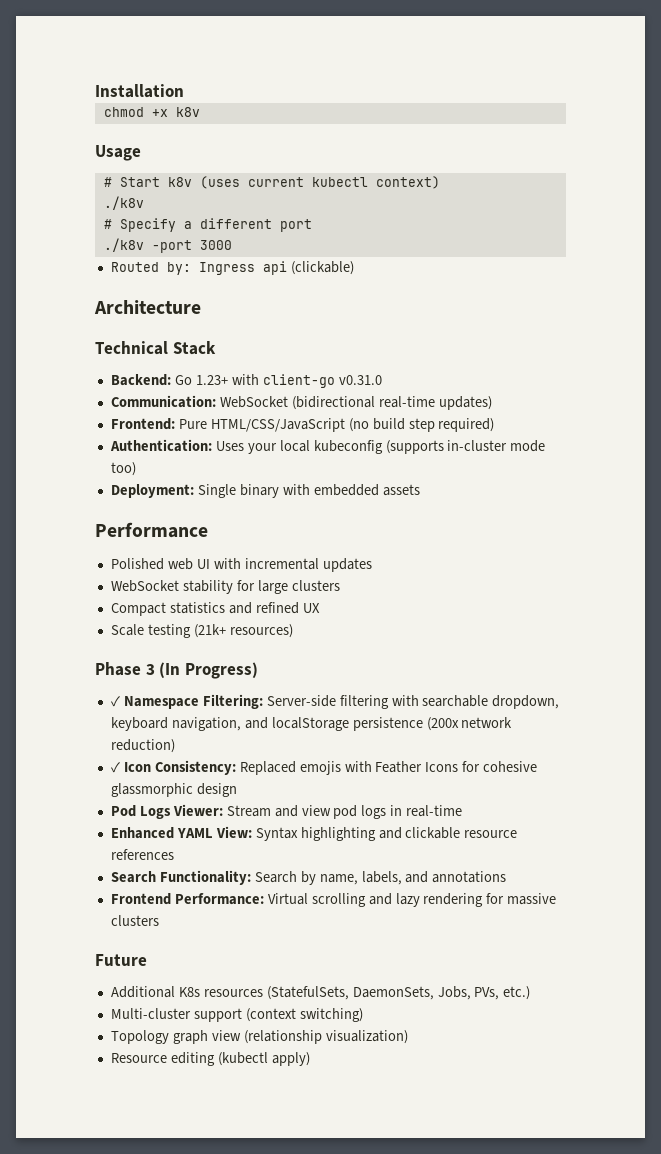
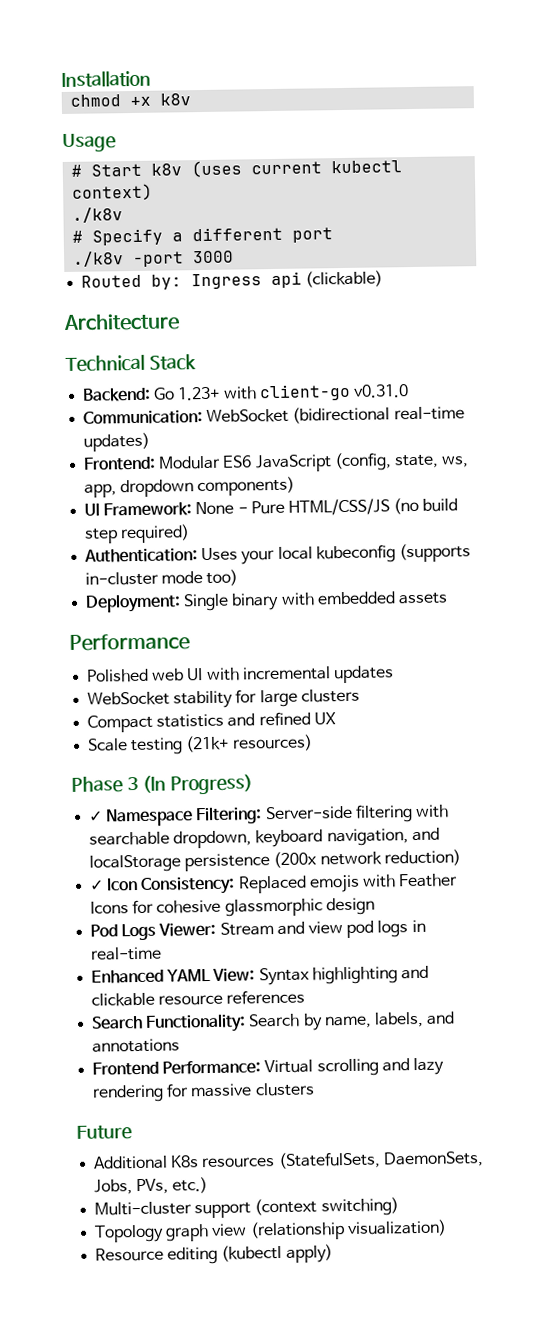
- Frontend: Pure HTML/CSS/JavaScript (no build step required)
+ Frontend: Modular ES6 JavaScript (config, state, ws, app, dropdown components)
+ UI Framework: None - Pure HTML/CSS/JS (no build step required)

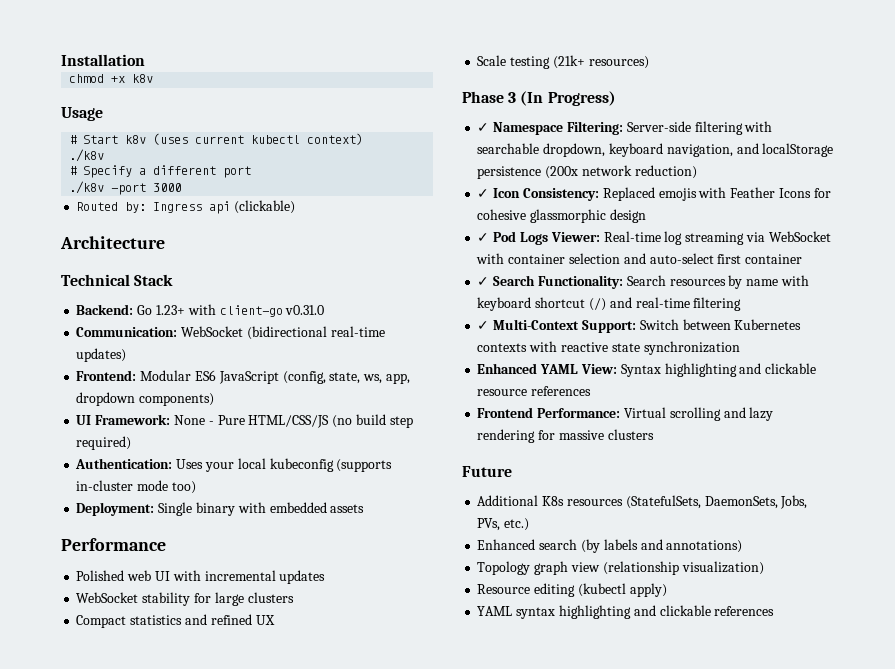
- Pod Logs Viewer: Stream and view pod logs in real-time
+ ✓ Pod Logs Viewer: Real-time log streaming via WebSocket with container selection and auto-select first container
+ ✓ Search Functionality: Search resources by name with keyboard shortcut (/) and real-time filtering
+ ✓ Multi-Context Support: Switch between Kubernetes contexts with reactive state synchronization
- Search Functionality: Search by name, labels, and annotations
- Multi-cluster support (context switching)
+ Enhanced search (by labels and annotations)
+ YAML syntax highlighting and clickable references

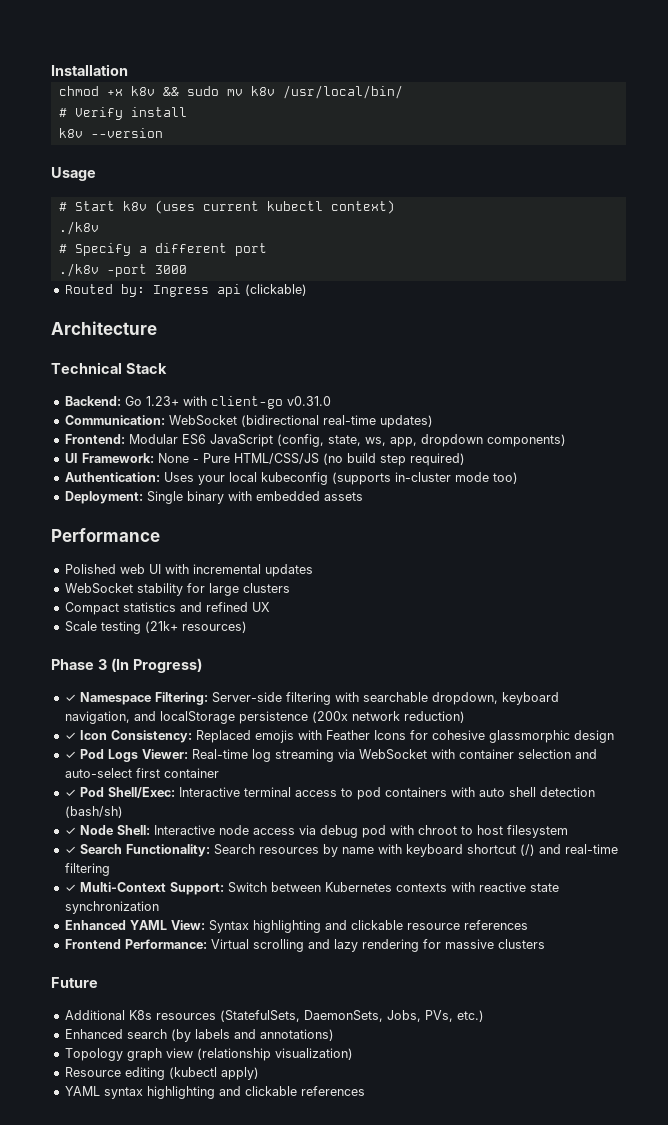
- chmod +x k8v
+ chmod +x k8v && sudo mv k8v /usr/local/bin/
+ # Verify install
+ k8v --version
+ ✓ Pod Shell/Exec: Interactive terminal access to pod containers with auto shell detection (bash/sh)
+ ✓ Node Shell: Interactive node access via debug pod with chroot to host filesystem

